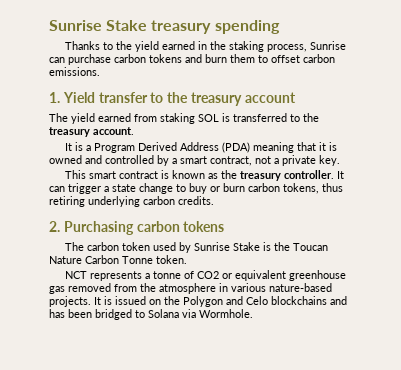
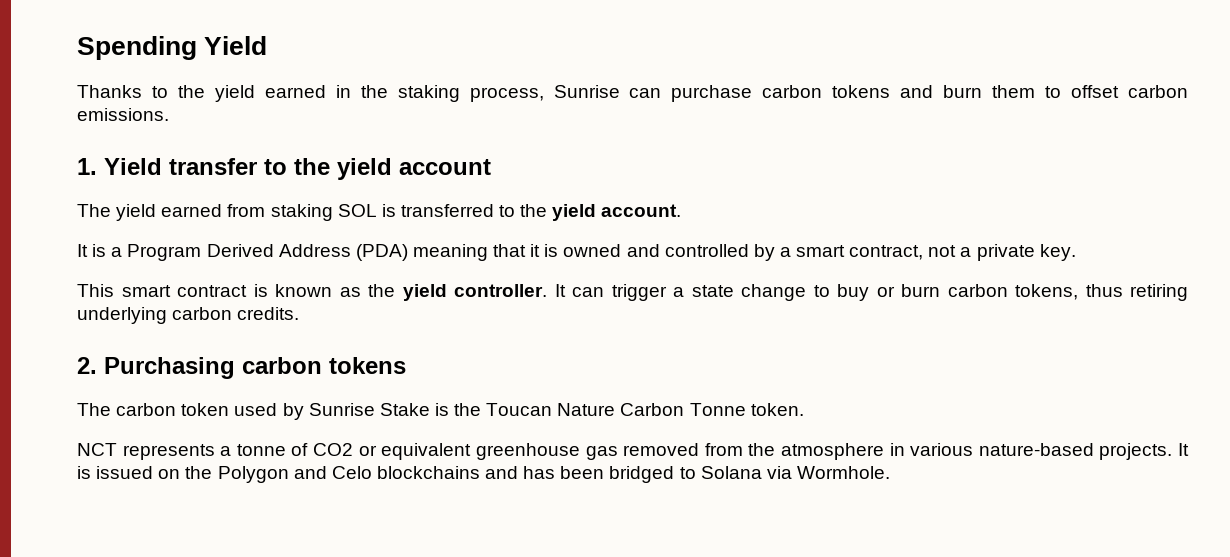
- Sunrise Stake treasury spending
+ Spending Yield
- 1. Yield transfer to the treasury account
+ 1. Yield transfer to the yield account
- The yield earned from staking SOL is transferred to the treasury account.
+ The yield earned from staking SOL is transferred to the yield account.
- This smart contract is known as the treasury controller.
+ This smart contract is known as the yield controller.

